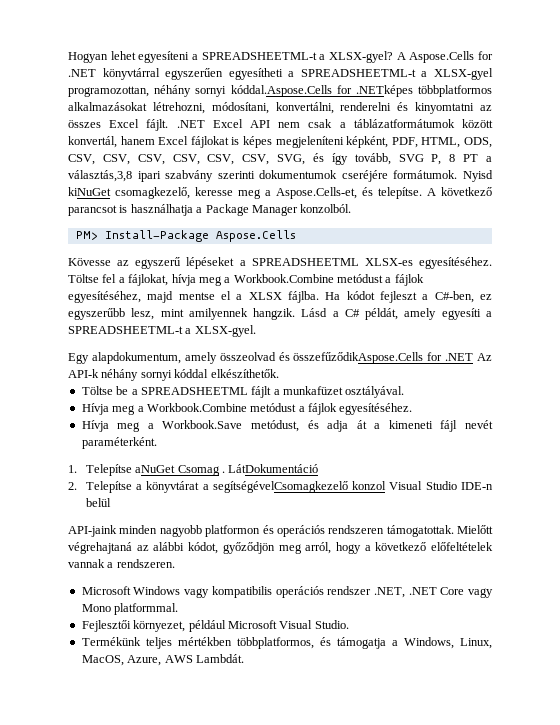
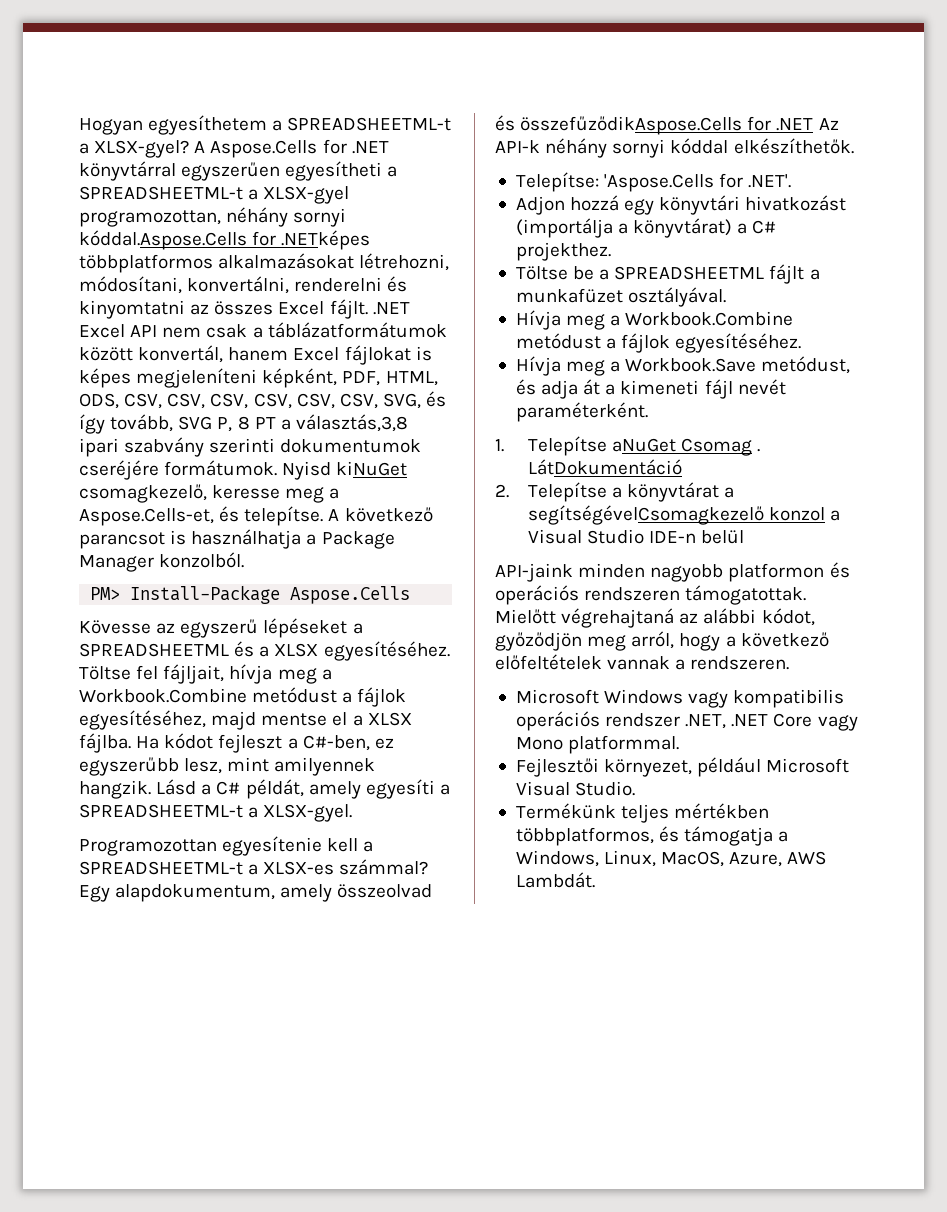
- Hogyan lehet egyesíteni a SPREADSHEETML-t a XLSX-gyel?
+ Hogyan egyesíthetem a SPREADSHEETML-t a XLSX-gyel?
- Kövesse az egyszerű lépéseket a SPREADSHEETML XLSX-es egyesítéséhez.
+ Kövesse az egyszerű lépéseket a SPREADSHEETML és a XLSX egyesítéséhez.
- Töltse fel a fájlokat, hívja meg a Workbook.Combine metódust a fájlok egyesítéséhez, majd mentse el a XLSX fájlba.
+ Töltse fel fájljait, hívja meg a Workbook.Combine metódust a fájlok egyesítéséhez, majd mentse el a XLSX fájlba.
+ Programozottan egyesítenie kell a SPREADSHEETML-t a XLSX-es számmal?
+ Telepítse: 'Aspose.Cells for .NET'.
+ Adjon hozzá egy könyvtári hivatkozást (importálja a könyvtárat) a C# projekthez.
- 2. Telepítse a könyvtárat a segítségévelCsomagkezelő konzol Visual Studio IDE-n belül
+ 2. Telepítse a könyvtárat a segítségévelCsomagkezelő konzol a Visual Studio IDE-n belül

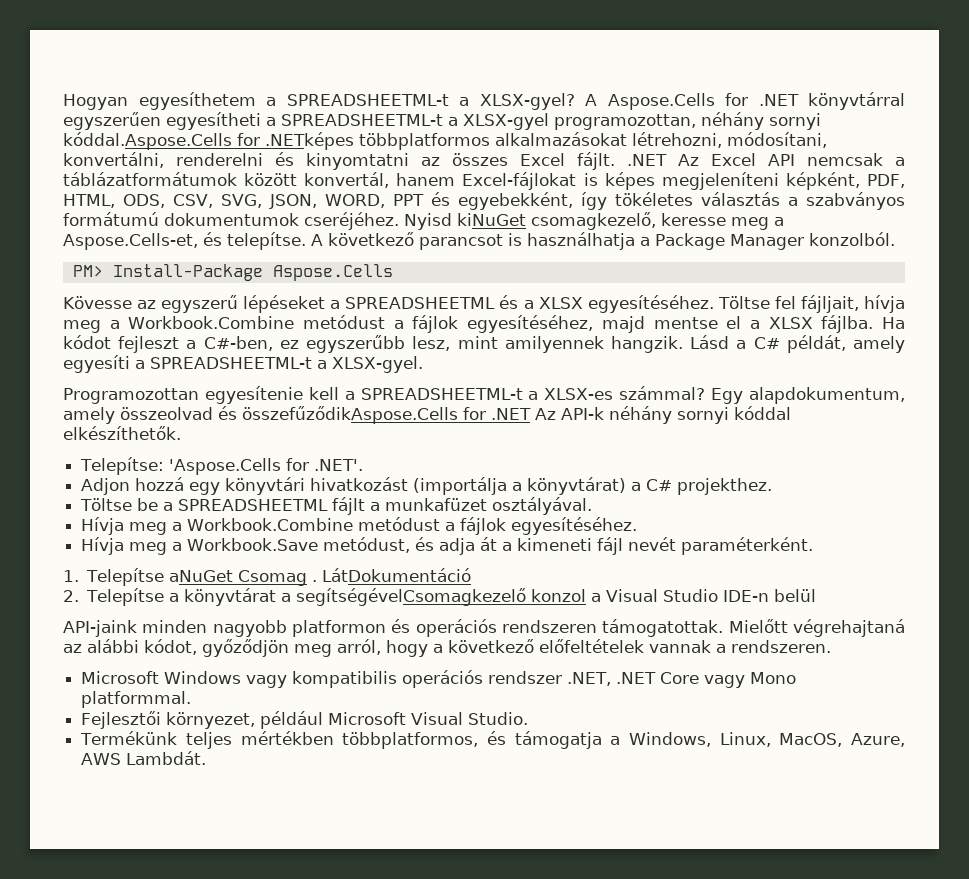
- A Aspose.Cells for .NET könyvtárral egyszerűen egyesítheti a SPREADSHEETML-t a XLSX-gyel programozottan, néhány sornyi kóddal.Aspose.Cells for .NETképes többplatformos alkalmazásokat létrehozni, módosítani, konvertálni, renderelni és kinyomtatni az összes Excel fájlt. .NET Excel API nem csak a táblázatformátumok között konvertál, hanem Excel fájlokat is képes megjeleníteni képként, PDF, HTML, ODS, CSV, CSV, CSV, CSV, CSV, CSV, SVG, és így tovább, SVG P, 8 PT a választás,3,8 ipari szabvány szerinti dokumentumok cseréjére formátumok.
+ A Aspose.Cells for .NET könyvtárral egyszerűen egyesítheti a SPREADSHEETML-t a XLSX-gyel programozottan, néhány sornyi kóddal.Aspose.Cells for .NETképes többplatformos alkalmazásokat létrehozni, módosítani, konvertálni, renderelni és kinyomtatni az összes Excel fájlt. .NET Az Excel API nemcsak a táblázatformátumok között konvertál, hanem Excel-fájlokat is képes megjeleníteni képként, PDF, HTML, ODS, CSV, SVG, JSON, WORD, PPT és egyebekként, így tökéletes választás a szabványos formátumú dokumentumok cseréjéhez.

